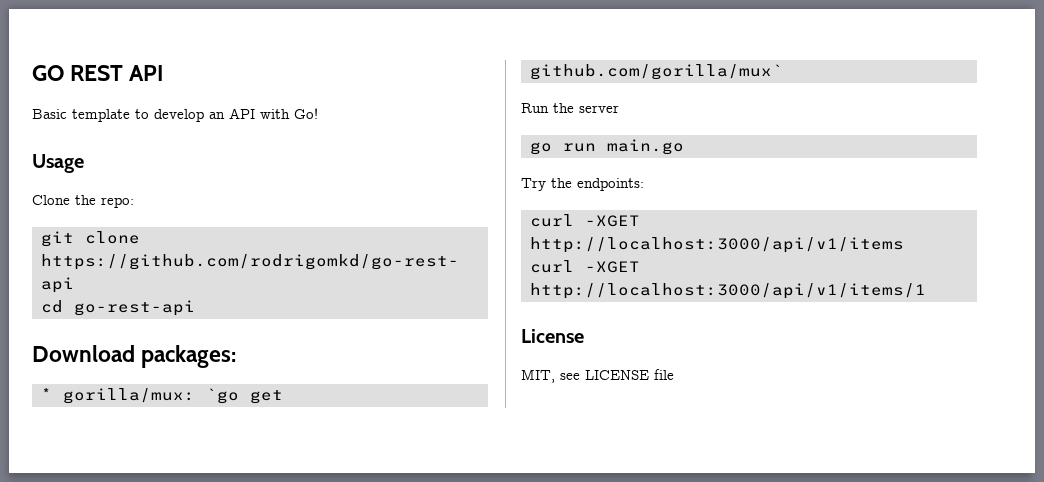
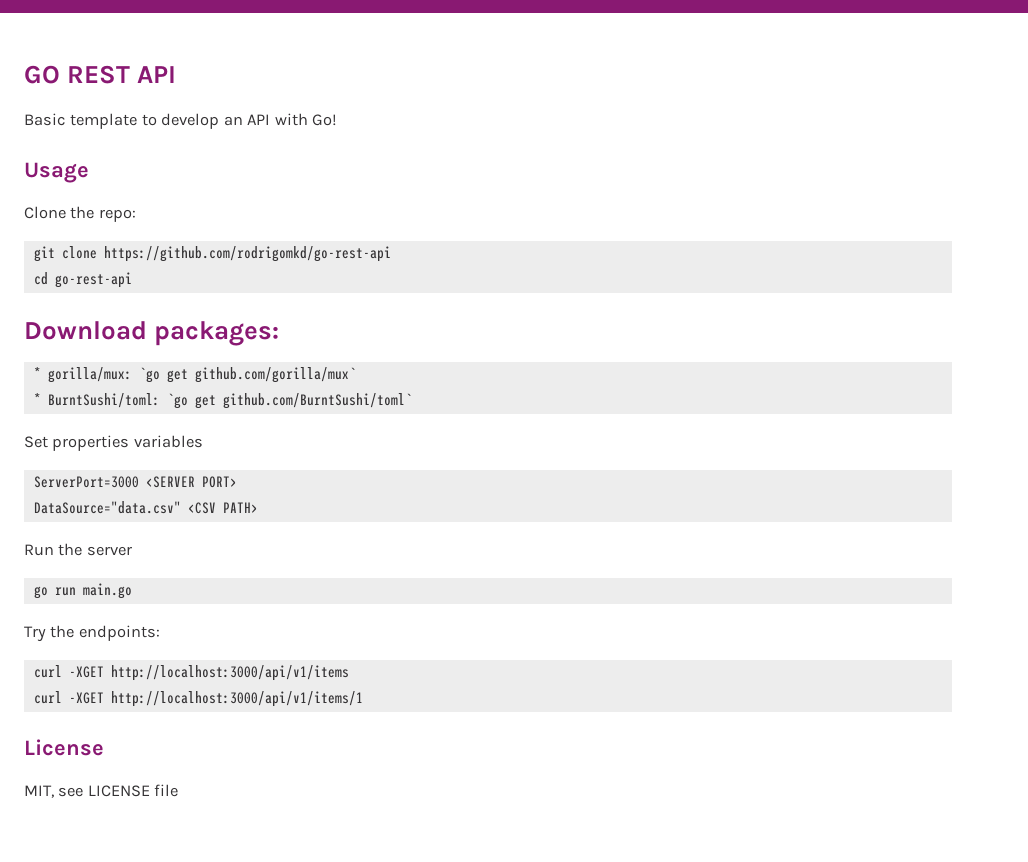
+ * BurntSushi/toml: `go get github.com/BurntSushi/toml`
+ Set properties variables
+ ServerPort=3000 <SERVER PORT>
+ DataSource="data.csv" <CSV PATH>

